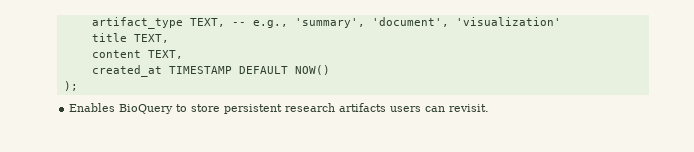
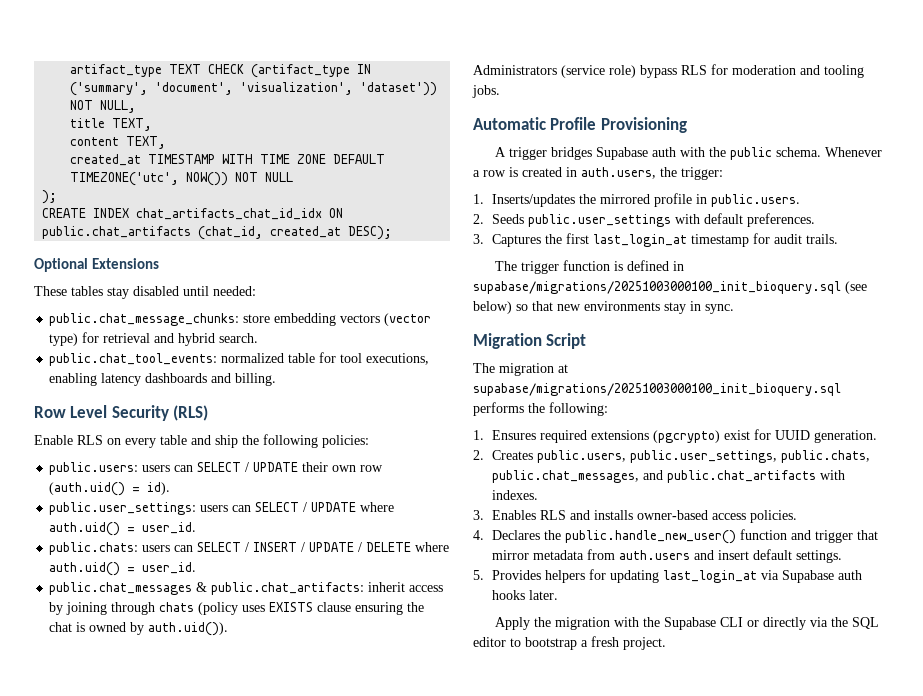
- artifact_type TEXT, -- e.g., 'summary', 'document', 'visualization'
+ artifact_type TEXT CHECK (artifact_type IN ('summary', 'document', 'visualization', 'dataset')) NOT NULL,
- created_at TIMESTAMP DEFAULT NOW()
+ created_at TIMESTAMP WITH TIME ZONE DEFAULT TIMEZONE('utc', NOW()) NOT NULL
  );
- Enables BioQuery to store persistent research artifacts users can revisit.
+ CREATE INDEX chat_artifacts_chat_id_idx ON public.chat_artifacts (chat_id, created_at DESC);
+ Optional Extensions
+ These tables stay disabled until needed:
+ public.chat_message_chunks: store embedding vectors (vector type) for retrieval and hybrid search.
+ public.chat_tool_events: normalized table for tool executions, enabling latency dashboards and billing.
+ Row Level Security (RLS)
+ Enable RLS on every table and ship the following policies:
+ public.users: users can SELECT / UPDATE their own row (auth.uid() = id).
+ public.user_settings: users can SELECT / UPDATE where auth.uid() = user_id.
+ public.chats: users can SELECT / INSERT / UPDATE / DELETE where auth.uid() = user_id.
+ public.chat_messages & public.chat_artifacts: inherit access by joining through chats (policy uses EXISTS clause ensuring the chat is owned by auth.uid()).
+ Administrators (service role) bypass RLS for moderation and tooling jobs.
+ Automatic Profile Provisioning
+ A trigger bridges Supabase auth with the public schema. Whenever a row is created in auth.users, the trigger:
+ 1. Inserts/updates the mirrored profile in public.users.
+ 2. Seeds public.user_settings with default preferences.
+ 3. Captures the first last_login_at timestamp for audit trails.
+ The trigger function is defined in supabase/migrations/20251003000100_init_bioquery.sql (see below) so that new environments stay in sync.
+ Migration Script
+ The migration at supabase/migrations/20251003000100_init_bioquery.sql performs the following:
+ 1. Ensures required extensions (pgcrypto) exist for UUID generation.
+ 2. Creates public.users, public.user_settings, public.chats, public.chat_messages, and public.chat_artifacts with indexes.
+ 3. Enables RLS and installs owner-based access policies.
+ 4. Declares the public.handle_new_user() function and trigger that mirror metadata from auth.users and insert default settings.
+ 5. Provides helpers for updating last_login_at via Supabase auth hooks later.
+ Apply the migration with the Supabase CLI or directly via the SQL editor to bootstrap a fresh project.

